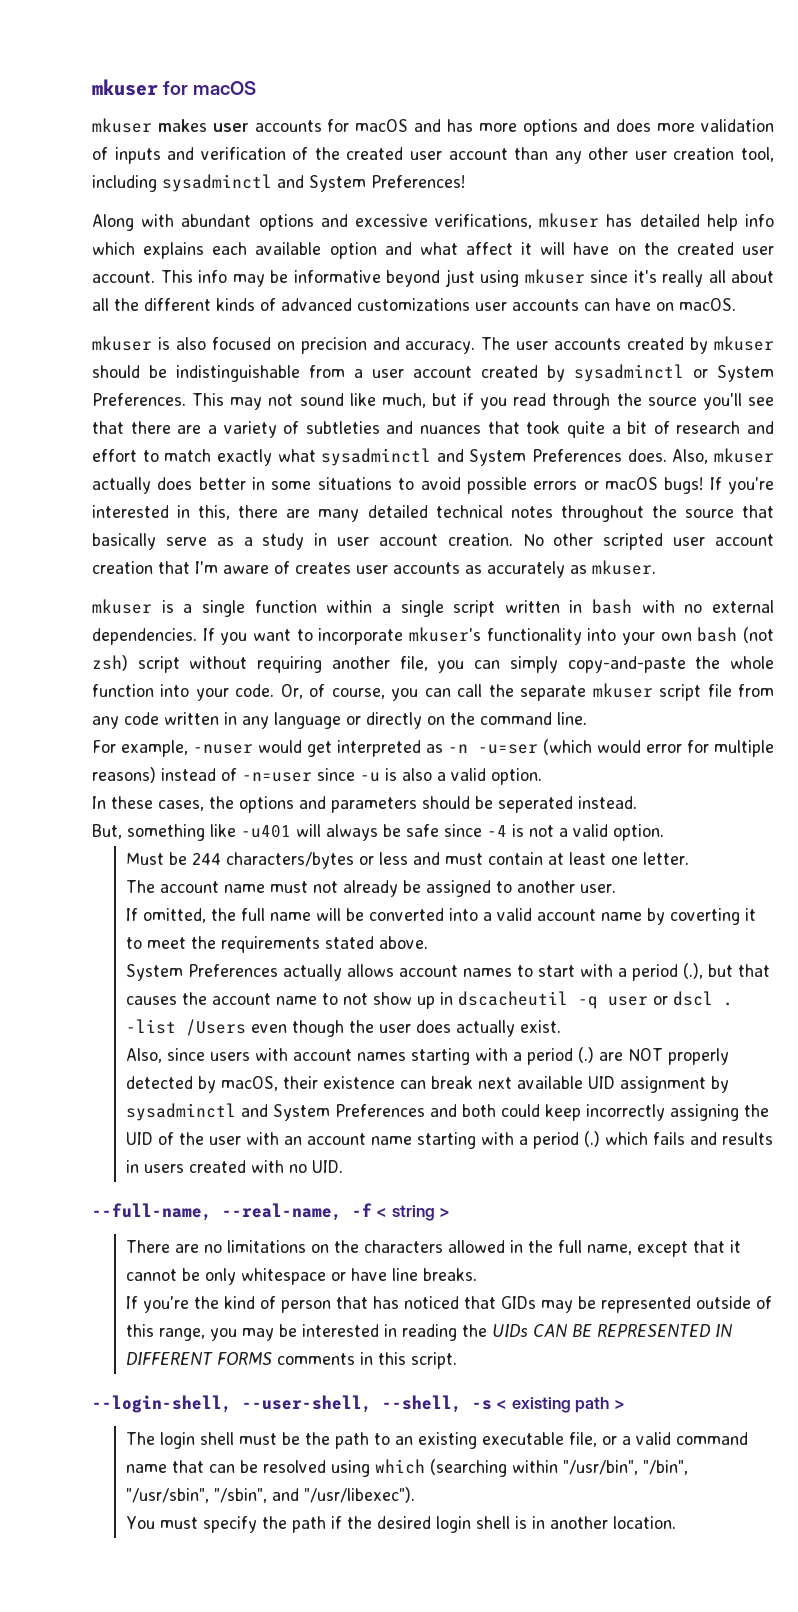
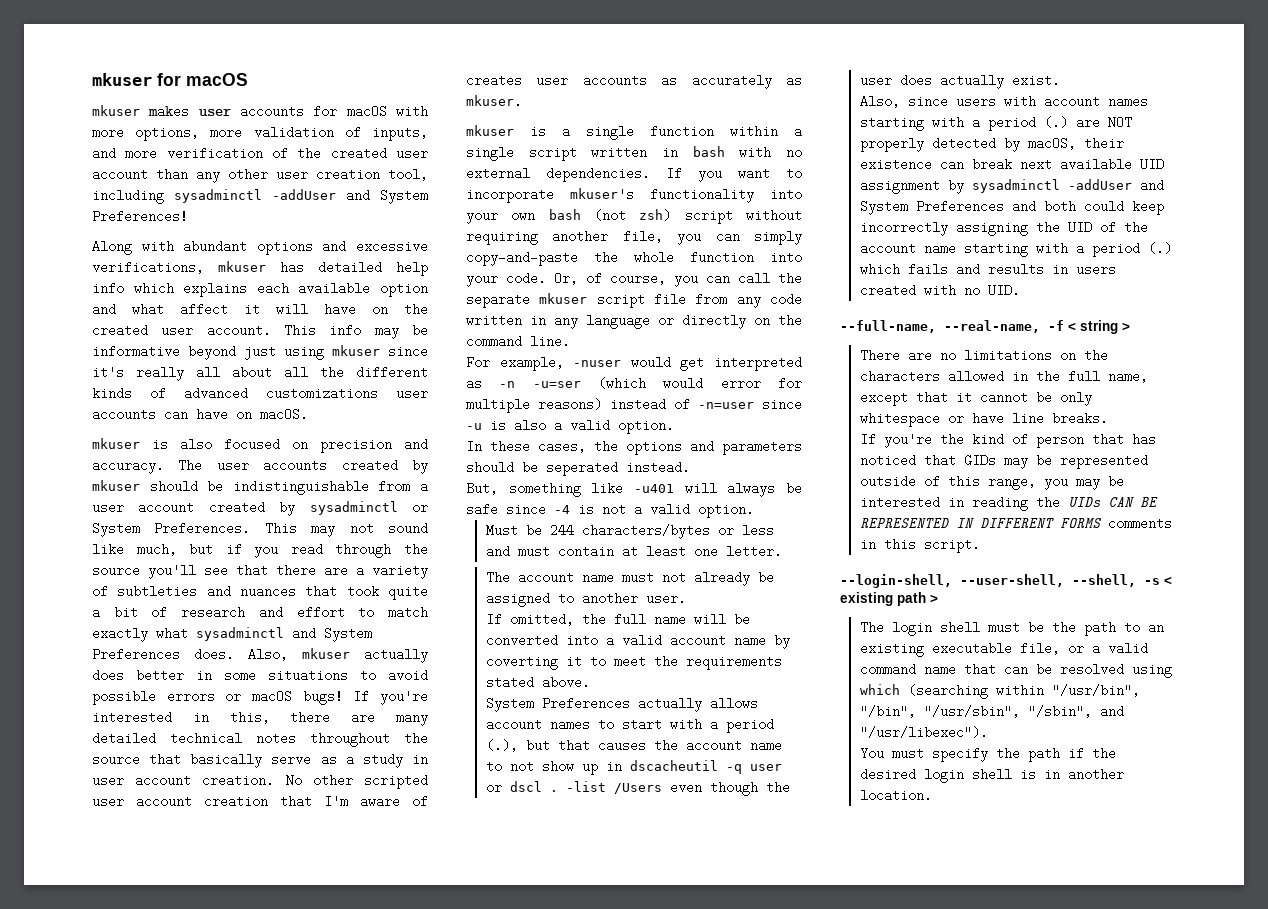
- mkuser makes user accounts for macOS and has more options and does more validation of inputs and verification of the created user account than any other user creation tool, including sysadminctl and System Preferences!
+ mkuser makes user accounts for macOS with more options, more validation of inputs, and more verification of the created user account than any other user creation tool, including sysadminctl -addUser and System Preferences!
- Also, since users with account names starting with a period (.) are NOT properly detected by macOS, their existence can break next available UID assignment by sysadminctl and System Preferences and both could keep incorrectly assigning the UID of the user with an account name starting with a period (.) which fails and results in users created with no UID.
+ Also, since users with account names starting with a period (.) are NOT properly detected by macOS, their existence can break next available UID assignment by sysadminctl -addUser and System Preferences and both could keep incorrectly assigning the UID of the account name starting with a period (.) which fails and results in users created with no UID.

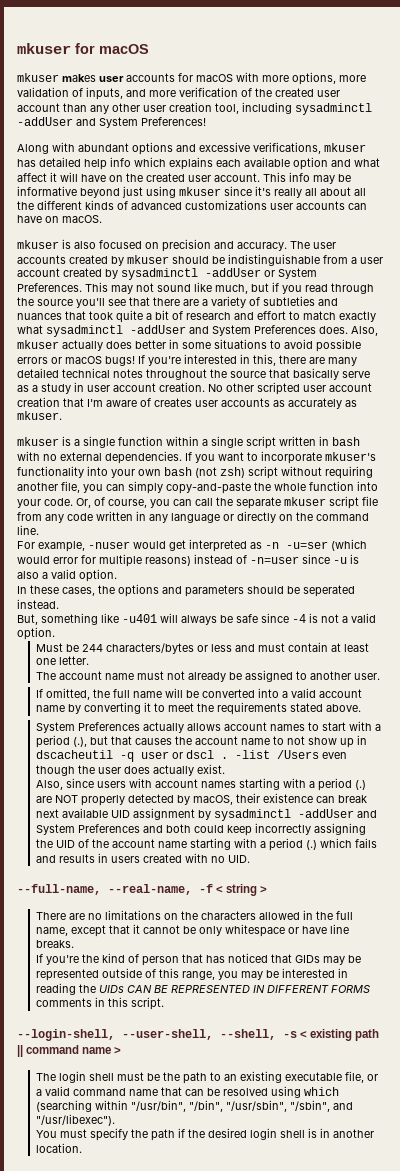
- The user accounts created by mkuser should be indistinguishable from a user account created by sysadminctl or System Preferences.
+ The user accounts created by mkuser should be indistinguishable from a user account created by sysadminctl -addUser or System Preferences.
- This may not sound like much, but if you read through the source you'll see that there are a variety of subtleties and nuances that took quite a bit of research and effort to match exactly what sysadminctl and System Preferences does.
+ This may not sound like much, but if you read through the source you'll see that there are a variety of subtleties and nuances that took quite a bit of research and effort to match exactly what sysadminctl -addUser and System Preferences does.
- If omitted, the full name will be converted into a valid account name by coverting it to meet the requirements stated above.
+ If omitted, the full name will be converted into a valid account name by converting it to meet the requirements stated above.
- --login-shell, --user-shell, --shell, -s < existing path >
+ --login-shell, --user-shell, --shell, -s < existing path || command name >

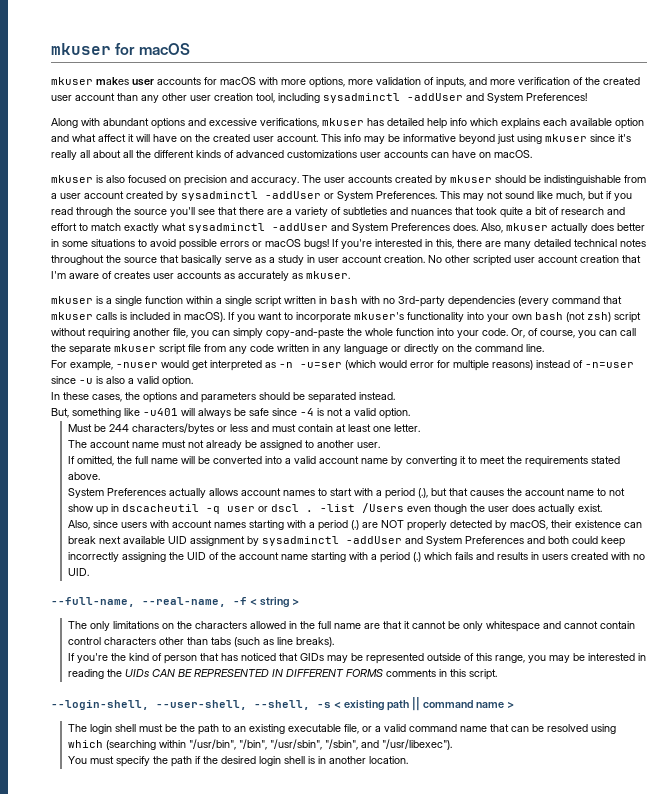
- mkuser is a single function within a single script written in bash with no external dependencies.
+ mkuser is a single function within a single script written in bash with no 3rd-party dependencies (every command that mkuser calls is included in macOS).
- In these cases, the options and parameters should be seperated instead.
+ In these cases, the options and parameters should be separated instead.
- There are no limitations on the characters allowed in the full name, except that it cannot be only whitespace or have line breaks.
+ The only limitations on the characters allowed in the full name are that it cannot be only whitespace and cannot contain control characters other than tabs (such as line breaks).

